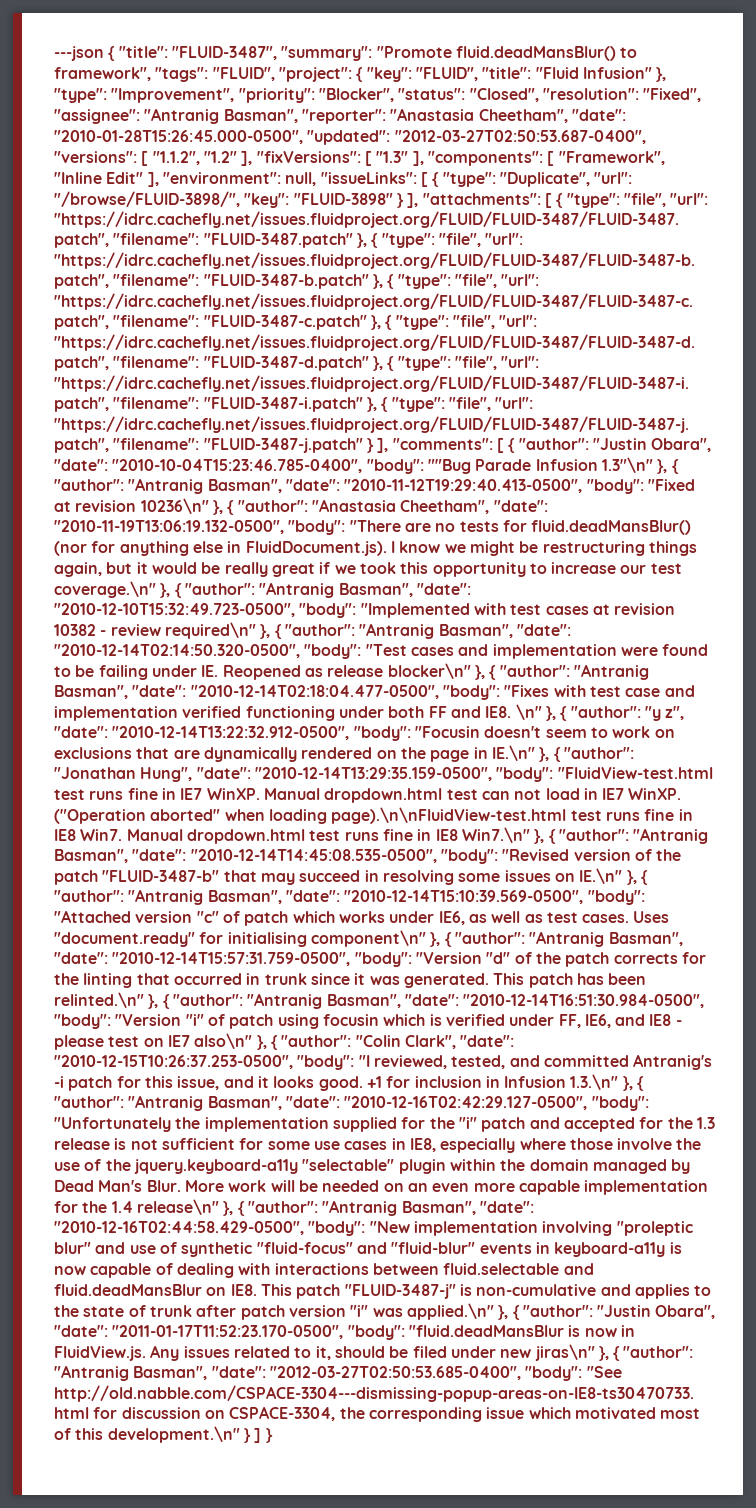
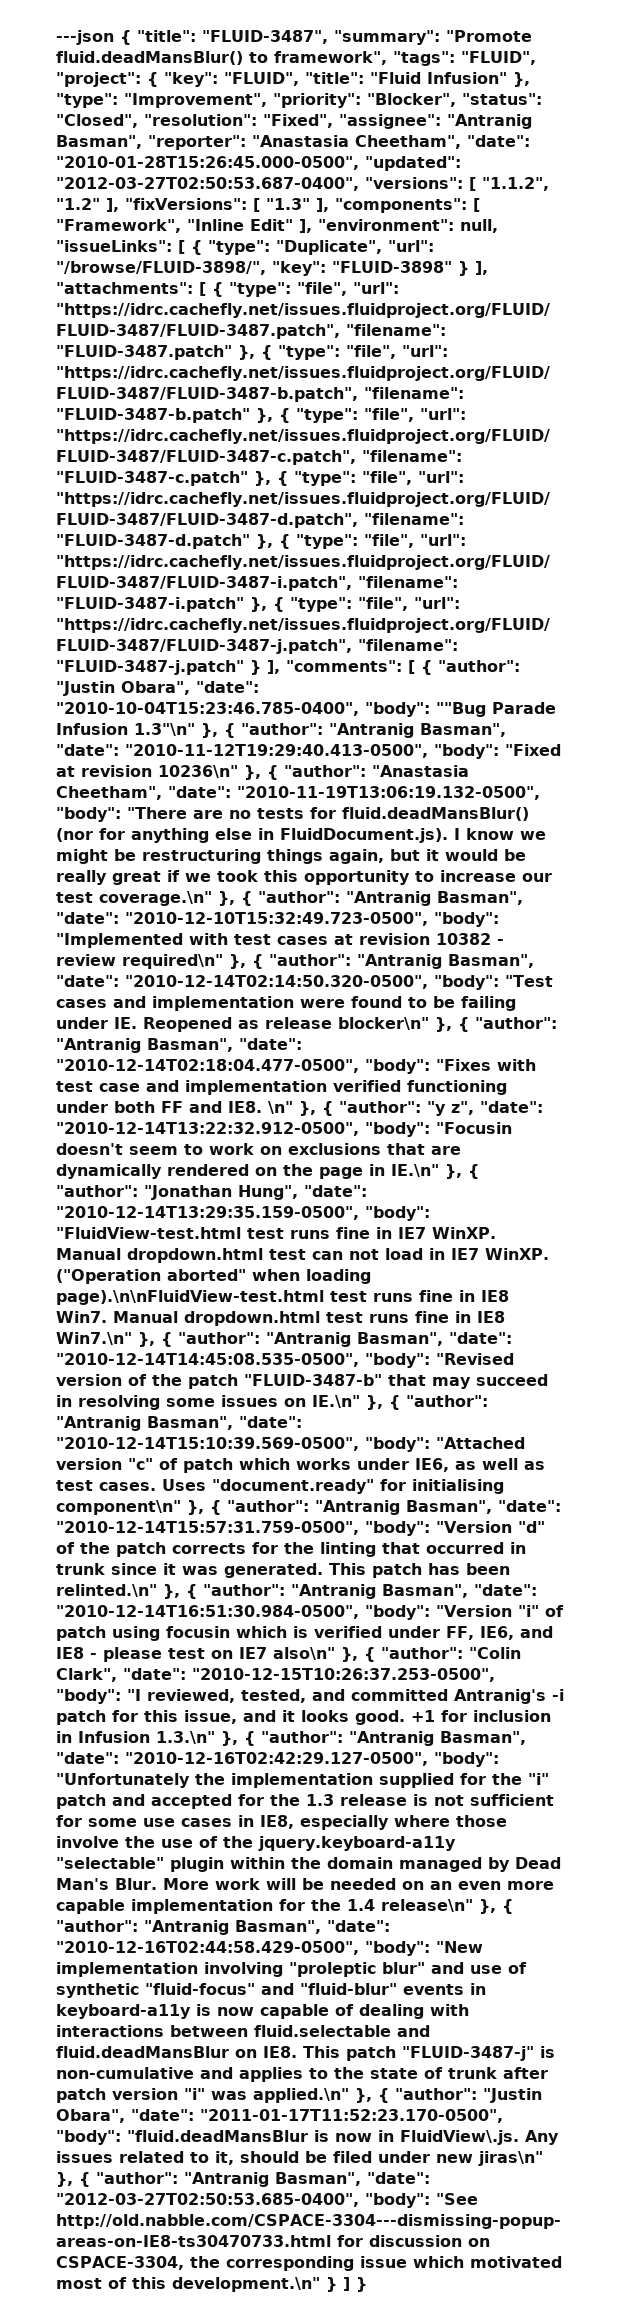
- "fluid.deadMansBlur is now in FluidView.js. Any issues related to it, should be filed under new jiras\n" }, { "author":
+ "fluid.deadMansBlur is now in FluidView\.js. Any issues related to it, should be filed under new jiras\n" }, { "author":

